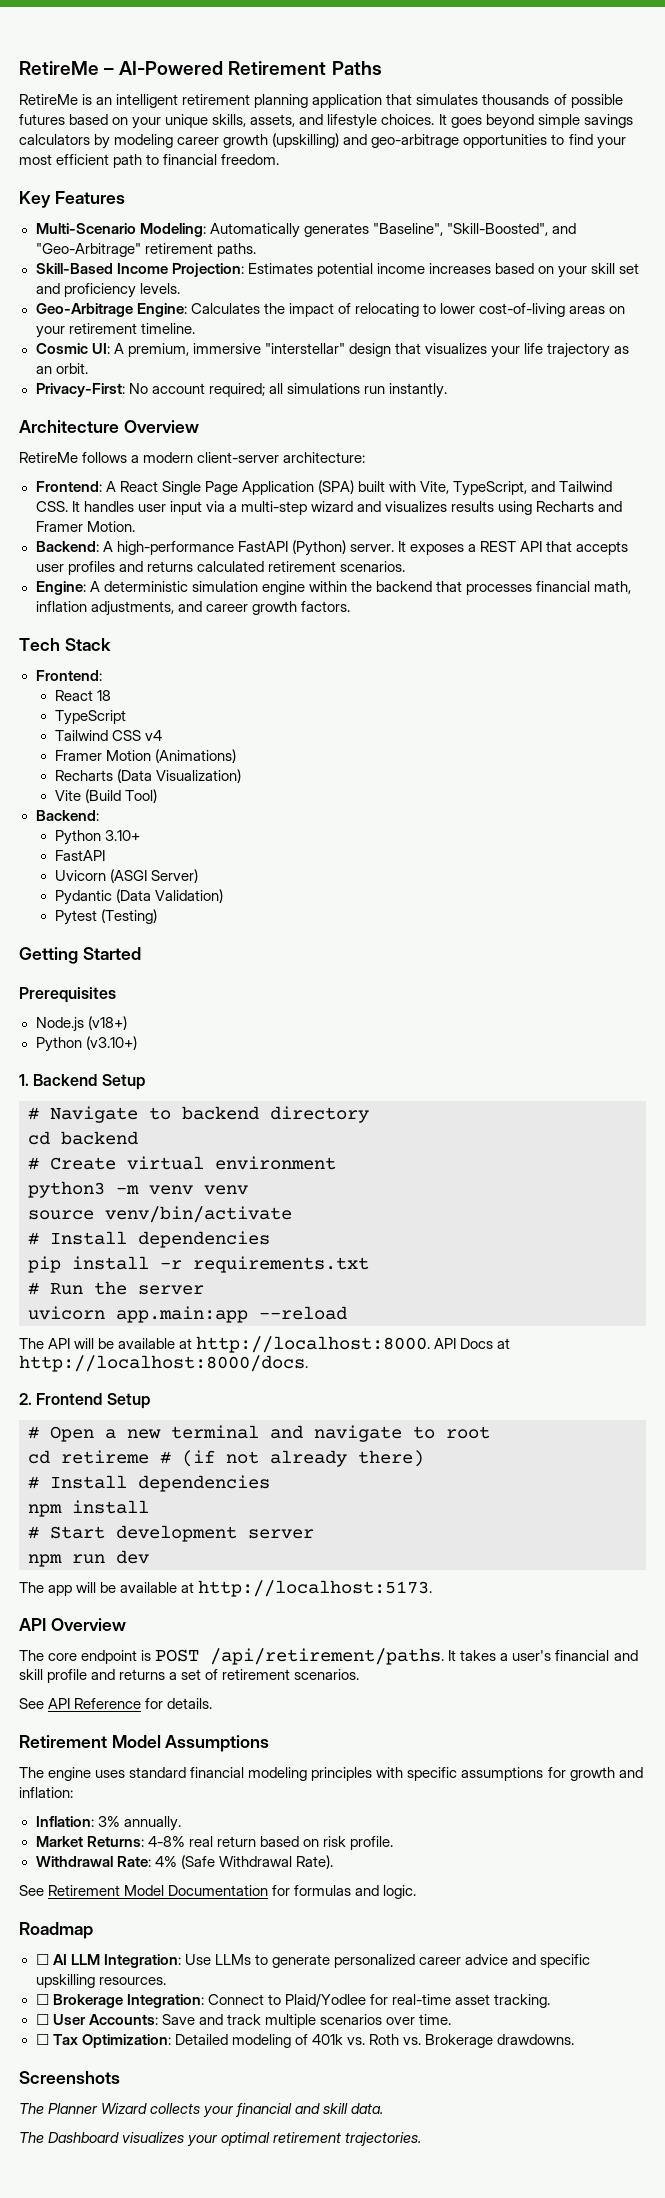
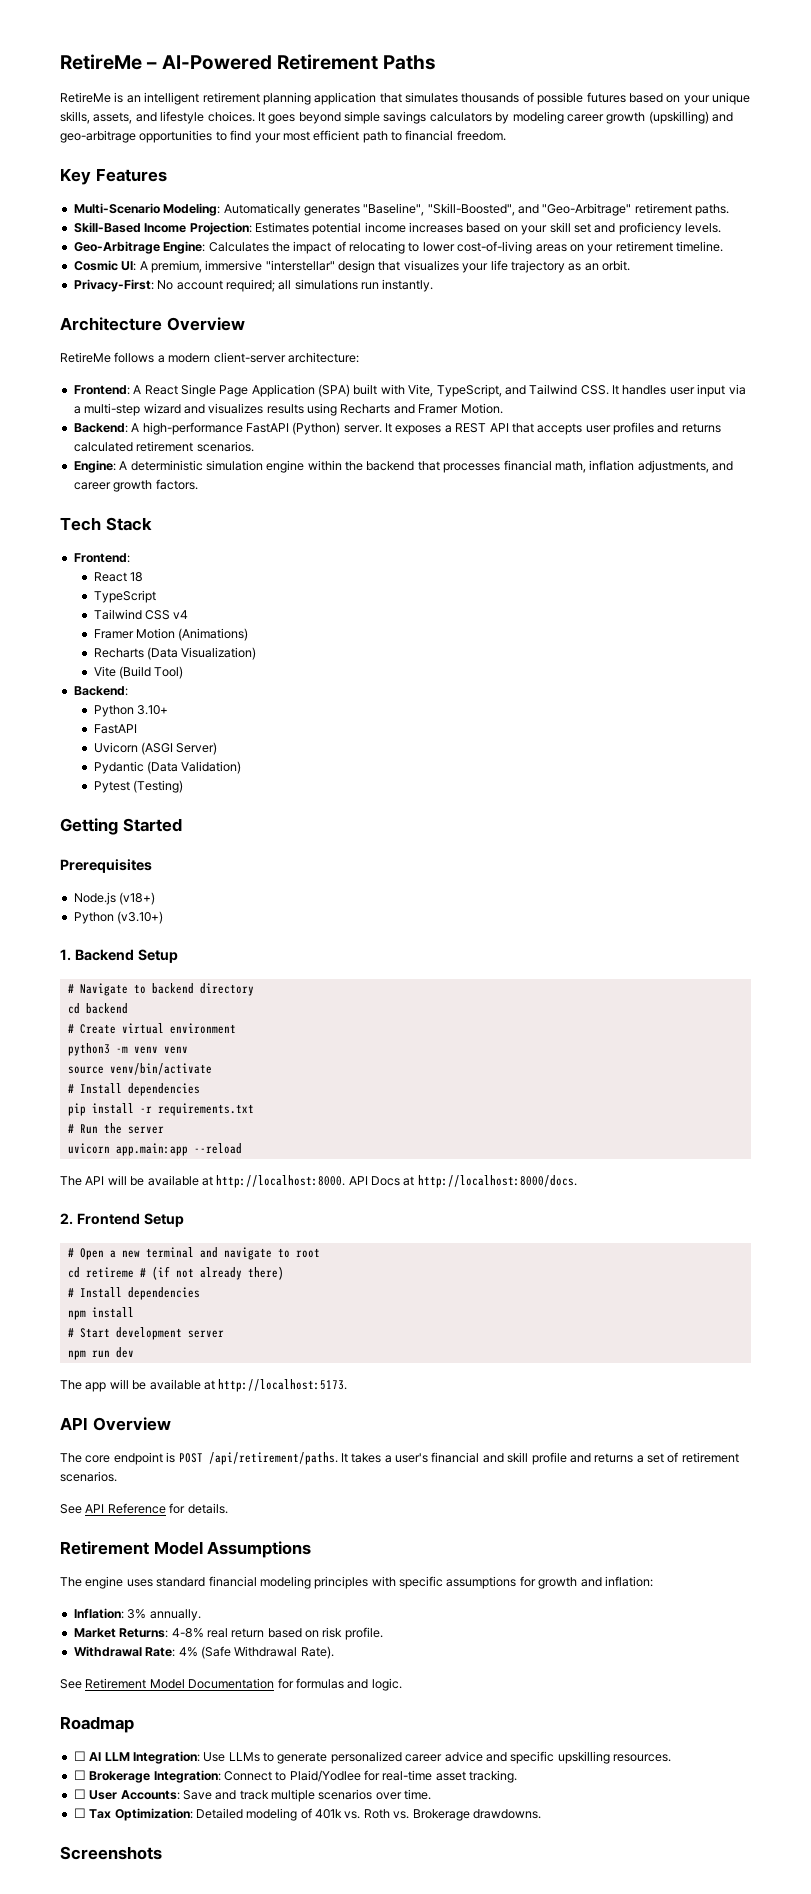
- The Planner Wizard collects your financial and skill data.
- The Dashboard visualizes your optimal retirement trajectories.

